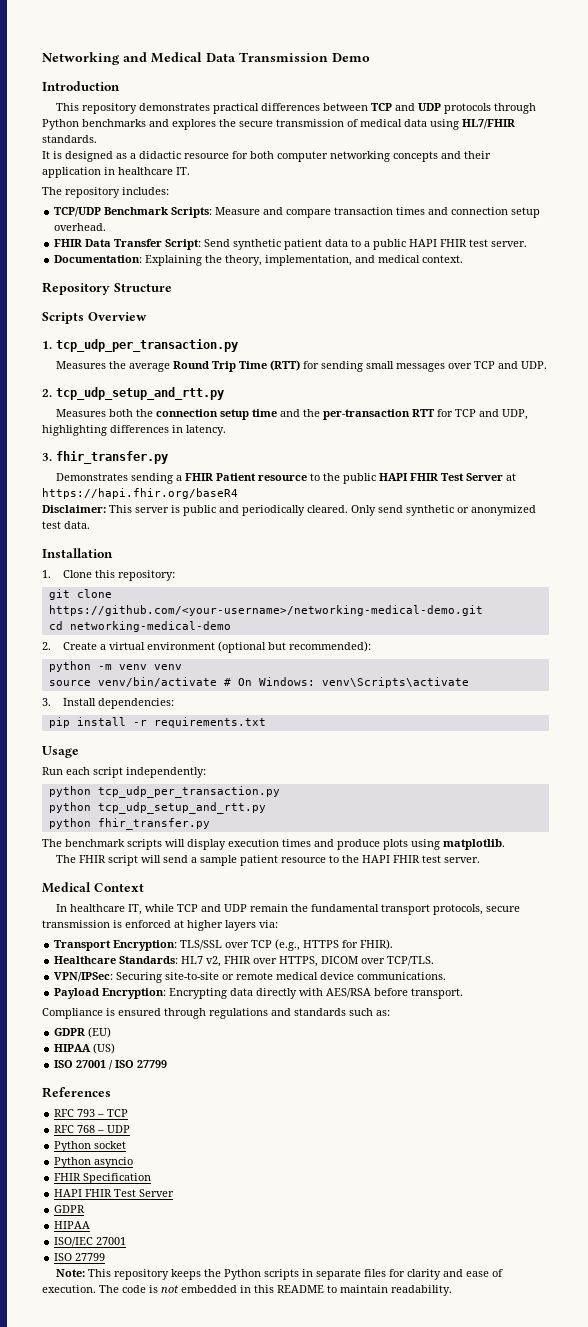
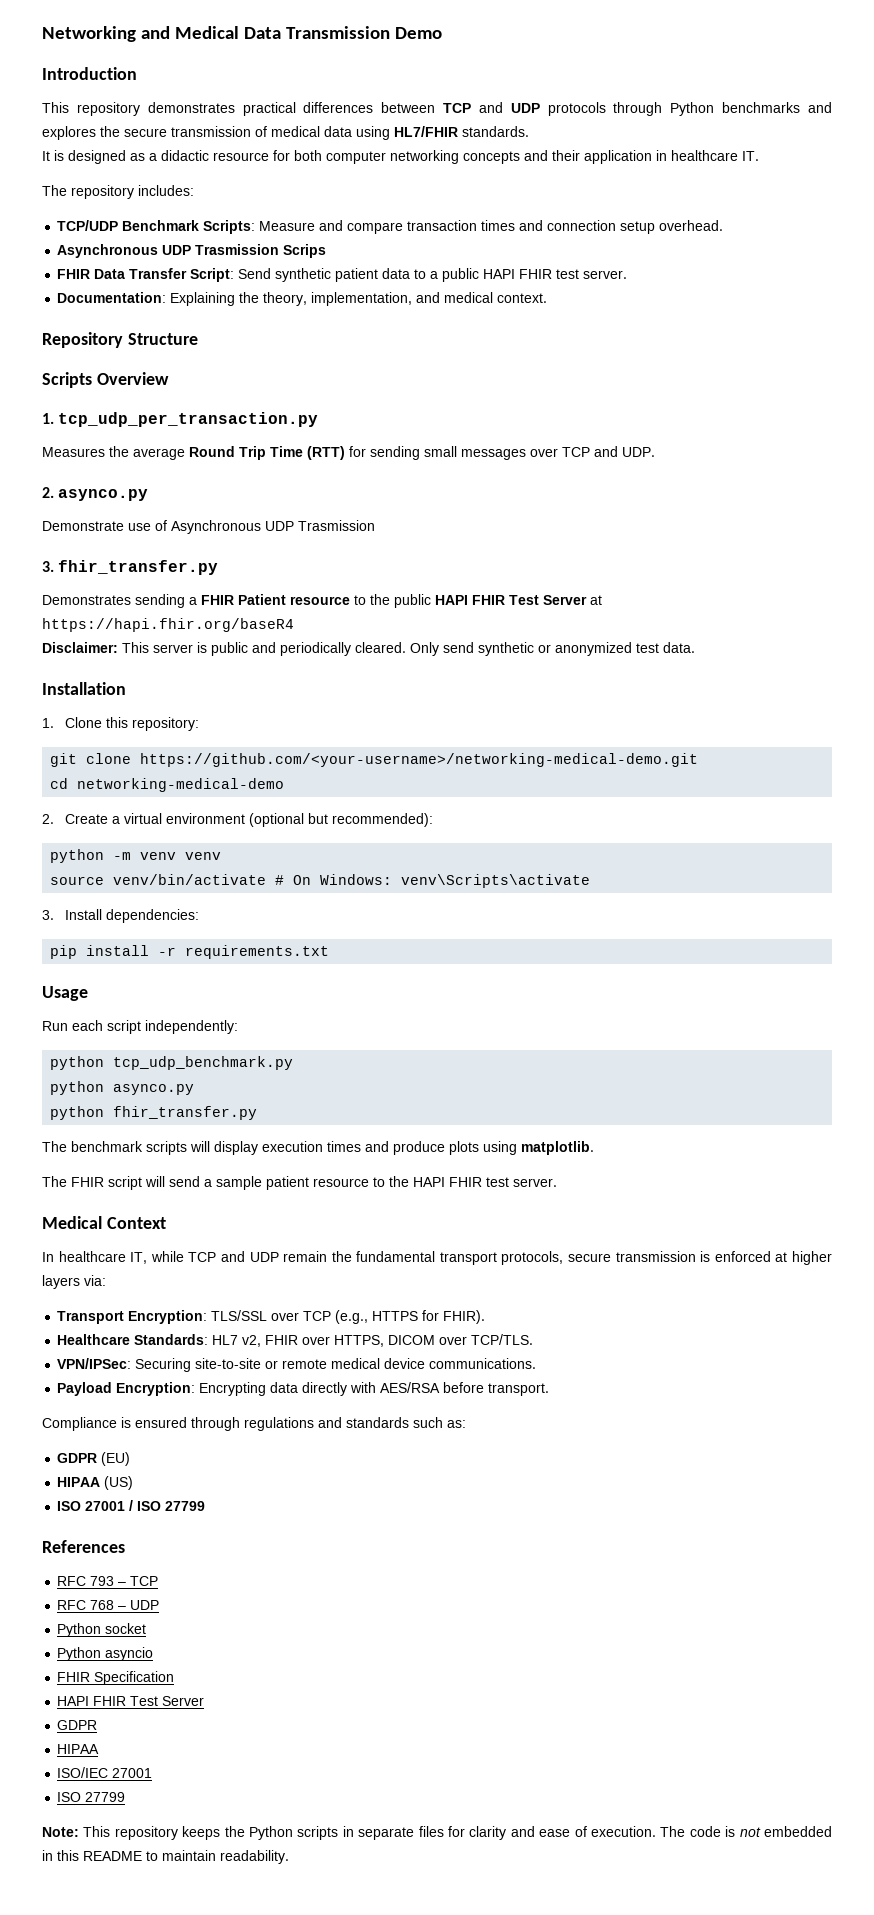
+ Asynchronous UDP Trasmission Scrips
- 2. tcp_udp_setup_and_rtt.py
- Measures both the connection setup time and the per-transaction RTT for TCP and UDP, highlighting differences in latency.
+ 2. asynco.py
+ Demonstrate use of Asynchronous UDP Trasmission
- python tcp_udp_per_transaction.py
- python tcp_udp_setup_and_rtt.py
+ python tcp_udp_benchmark.py
+ python asynco.py

